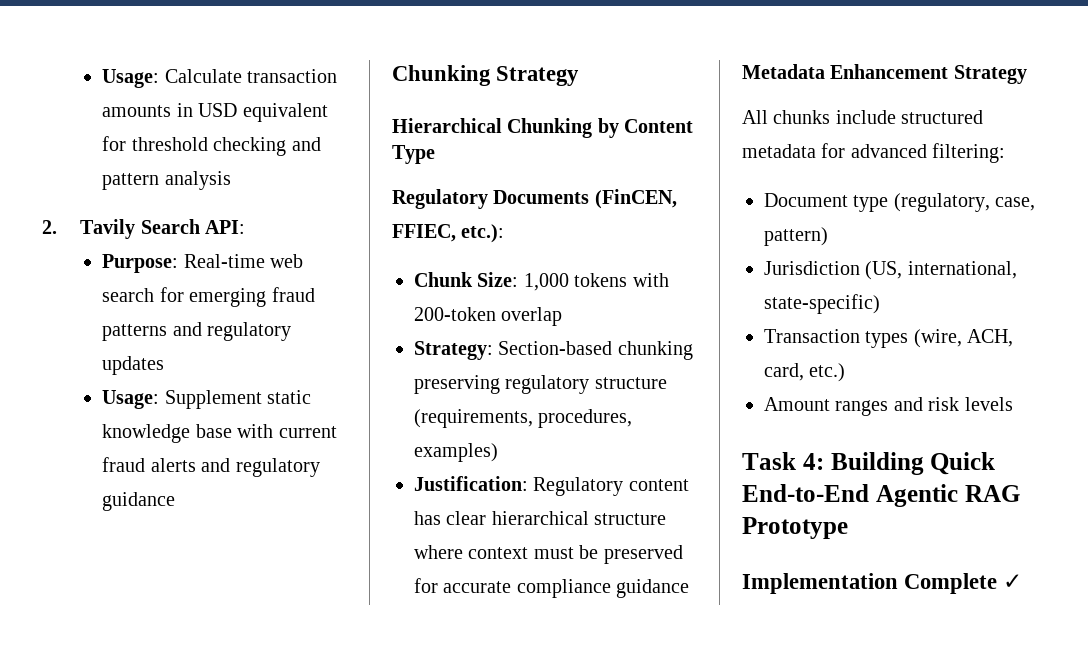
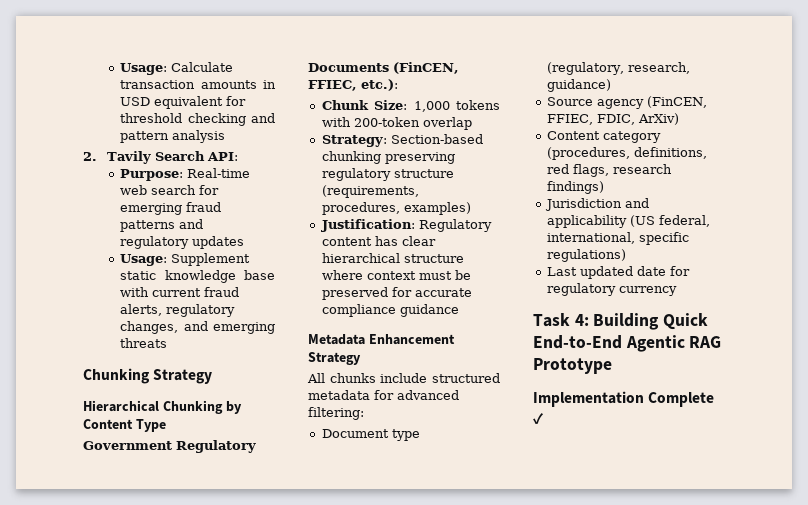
- Usage: Supplement static knowledge base with current fraud alerts and regulatory guidance
+ Usage: Supplement static knowledge base with current fraud alerts, regulatory changes, and emerging threats
- Regulatory Documents (FinCEN, FFIEC, etc.):
+ Government Regulatory Documents (FinCEN, FFIEC, etc.):
- Document type (regulatory, case, pattern)
- Jurisdiction (US, international, state-specific)
- Transaction types (wire, ACH, card, etc.)
- Amount ranges and risk levels
+ Document type (regulatory, research, guidance)
+ Source agency (FinCEN, FFIEC, FDIC, ArXiv)
+ Content category (procedures, definitions, red flags, research findings)
+ Jurisdiction and applicability (US federal, international, specific regulations)
+ Last updated date for regulatory currency

